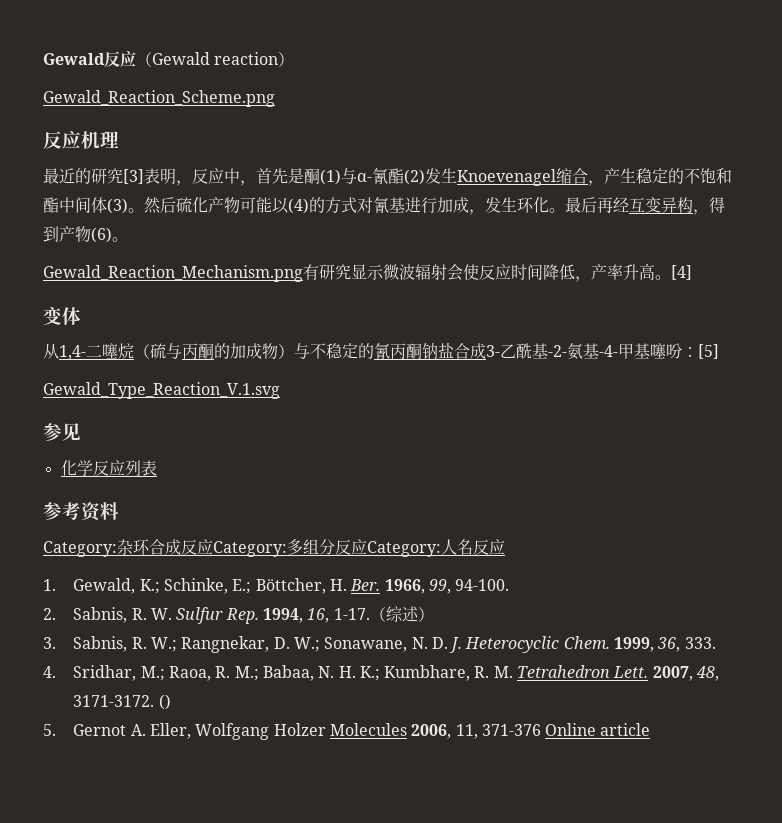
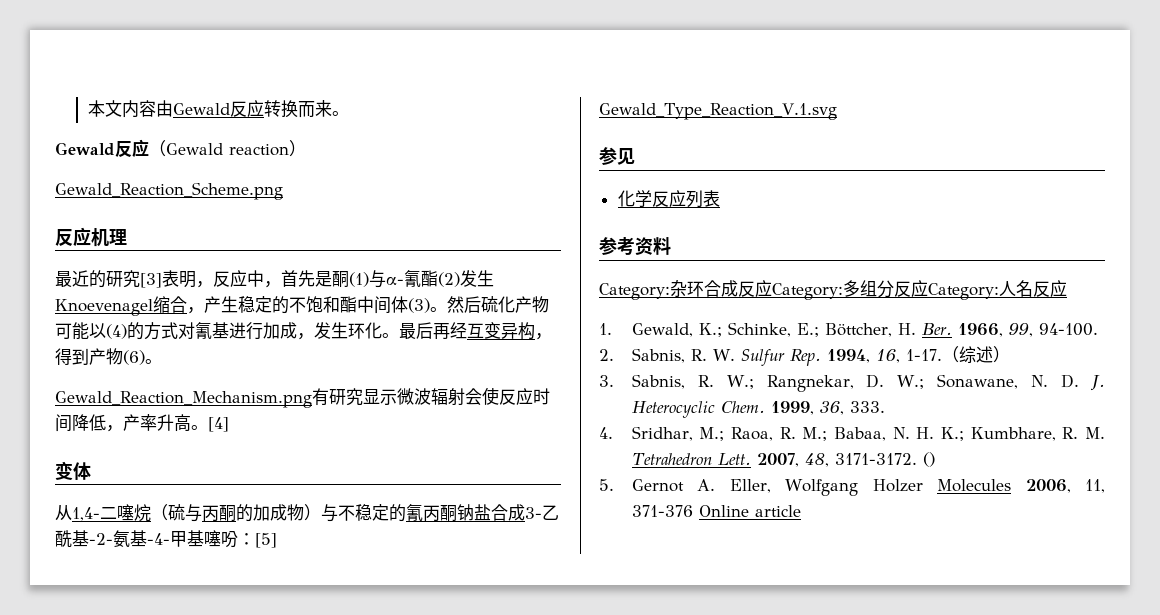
+ 本文内容由Gewald反应转换而来。

